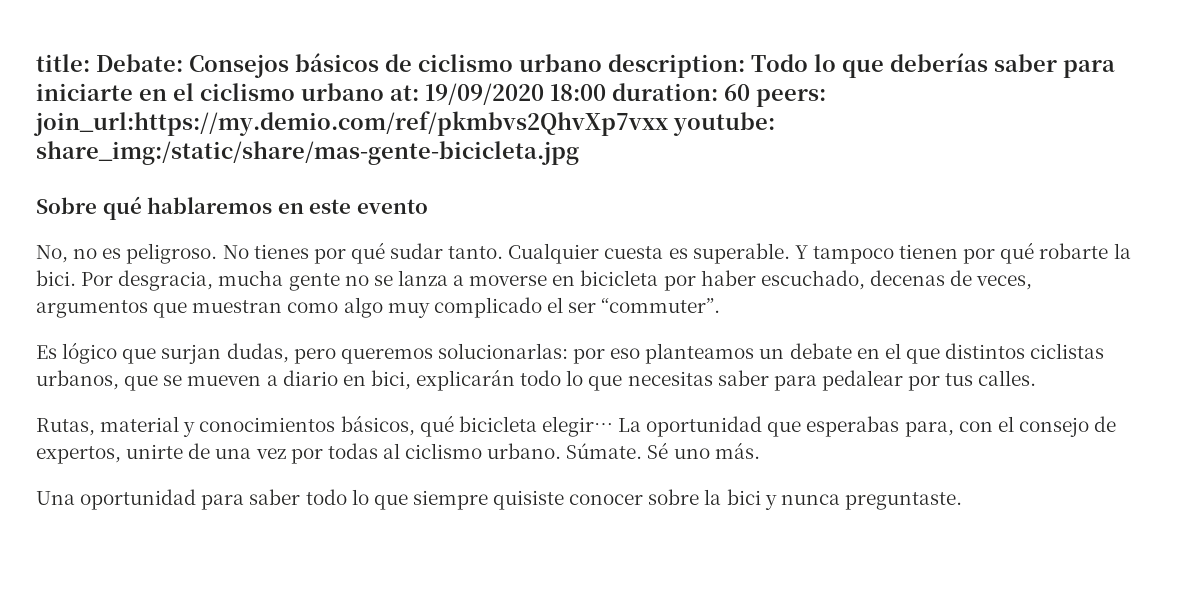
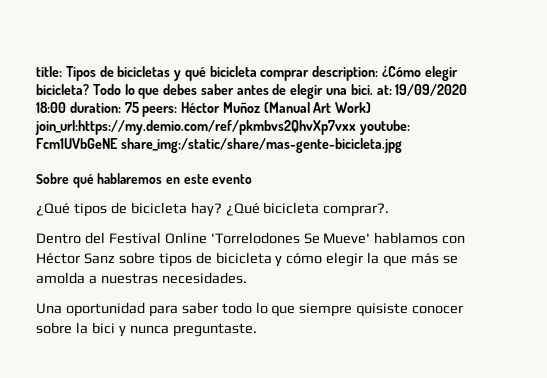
- title: Debate: Consejos básicos de ciclismo urbano description: Todo lo que deberías saber para iniciarte en el ciclismo urbano at: 19/09/2020 18:00 duration: 60 peers: join_url:https://my.demio.com/ref/pkmbvs2QhvXp7vxx youtube: share_img:/static/share/mas-gente-bicicleta.jpg
+ title: Tipos de bicicletas y qué bicicleta comprar description: ¿Cómo elegir bicicleta? Todo lo que debes saber antes de elegir una bici. at: 19/09/2020 18:00 duration: 75 peers: Héctor Muñoz (Manual Art Work) join_url:https://my.demio.com/ref/pkmbvs2QhvXp7vxx youtube: Fcm1UVbGeNE share_img:/static/share/mas-gente-bicicleta.jpg
- No, no es peligroso. No tienes por qué sudar tanto. Cualquier cuesta es superable. Y tampoco tienen por qué robarte la bici. Por desgracia, mucha gente no se lanza a moverse en bicicleta por haber escuchado, decenas de veces, argumentos que muestran como algo muy complicado el ser “commuter”.
- Es lógico que surjan dudas, pero queremos solucionarlas: por eso planteamos un debate en el que distintos ciclistas urbanos, que se mueven a diario en bici, explicarán todo lo que necesitas saber para pedalear por tus calles.
- Rutas, material y conocimientos básicos, qué bicicleta elegir… La oportunidad que esperabas para, con el consejo de expertos, unirte de una vez por todas al ciclismo urbano. Súmate. Sé uno más.
+ ¿Qué tipos de bicicleta hay? ¿Qué bicicleta comprar?.
+ Dentro del Festival Online 'Torrelodones Se Mueve' hablamos con Héctor Sanz sobre tipos de bicicleta y cómo elegir la que más se amolda a nuestras necesidades.

